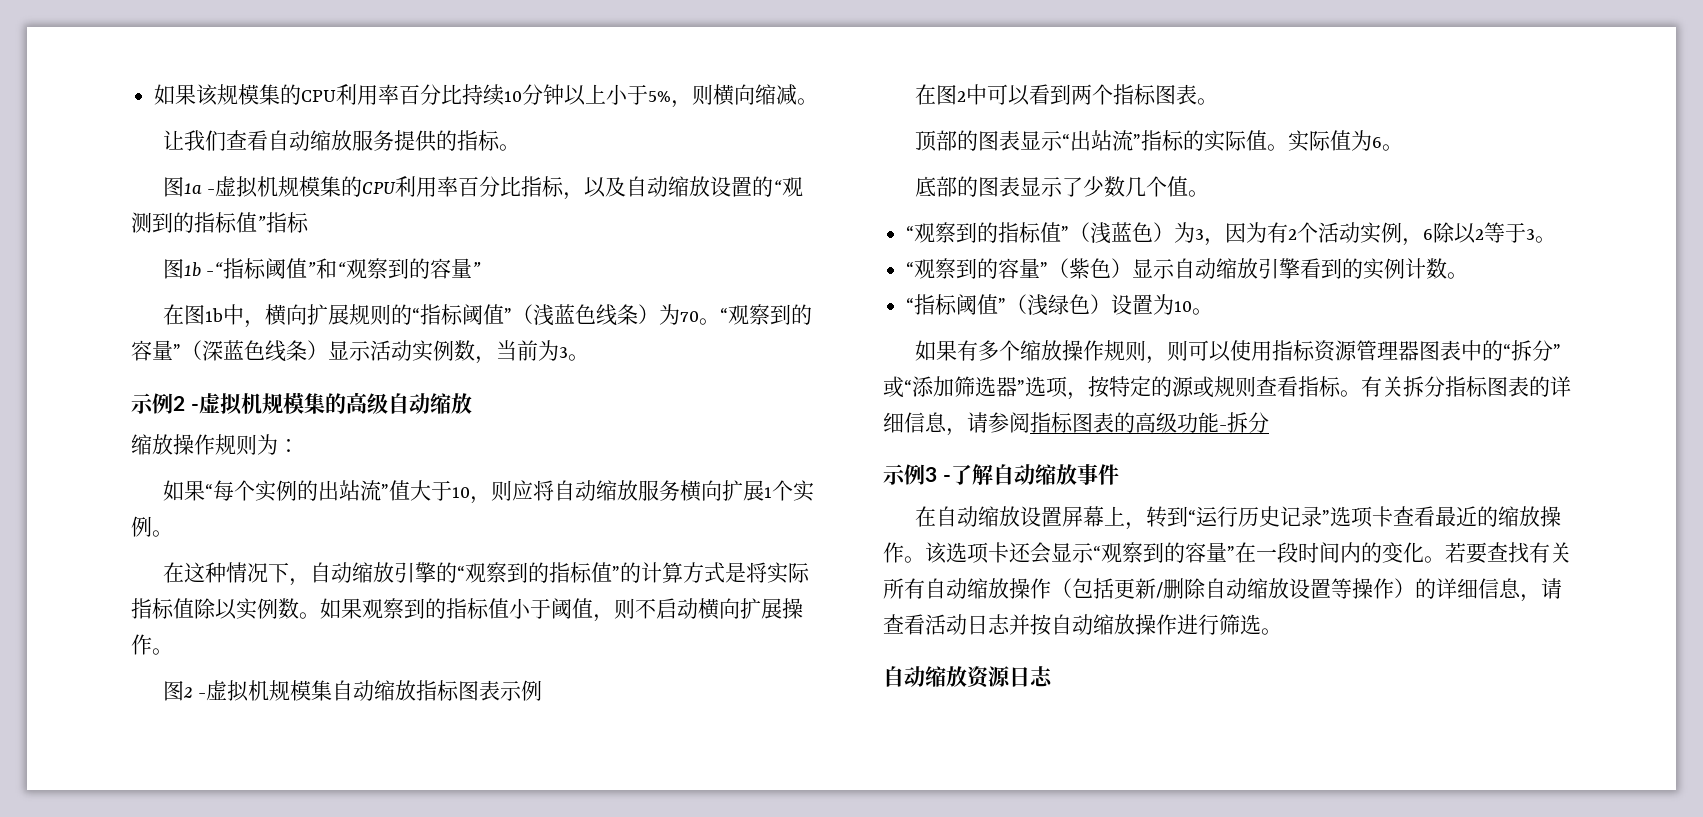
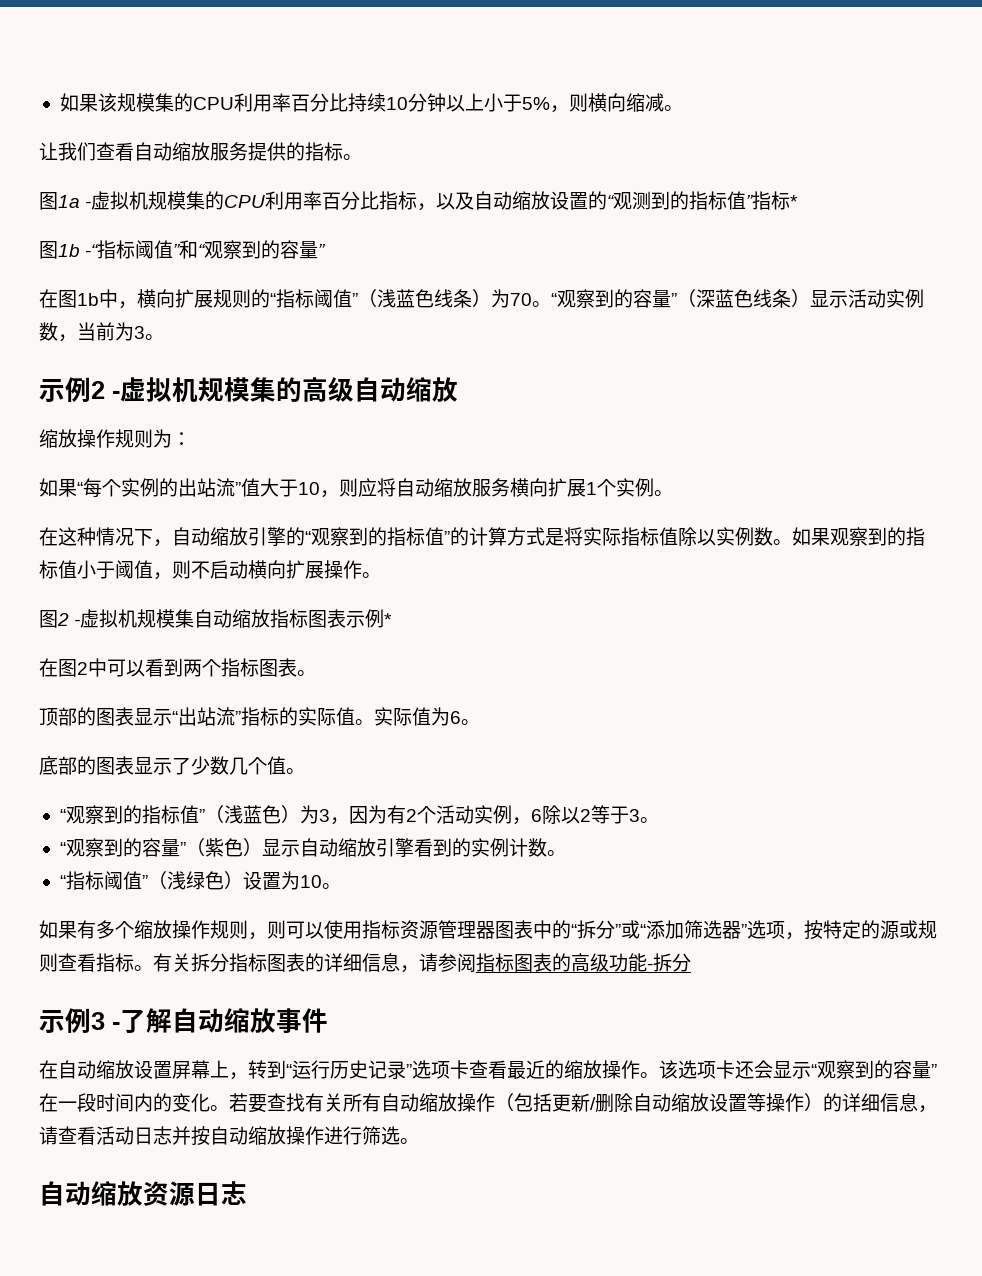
- 图1a -虚拟机规模集的CPU利用率百分比指标，以及自动缩放设置的“观测到的指标值”指标
+ 图1a -虚拟机规模集的CPU利用率百分比指标，以及自动缩放设置的“观测到的指标值”指标*
- 图2 -虚拟机规模集自动缩放指标图表示例
+ 图2 -虚拟机规模集自动缩放指标图表示例*

